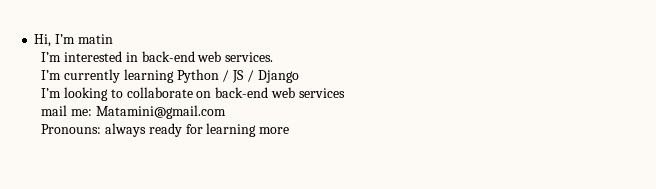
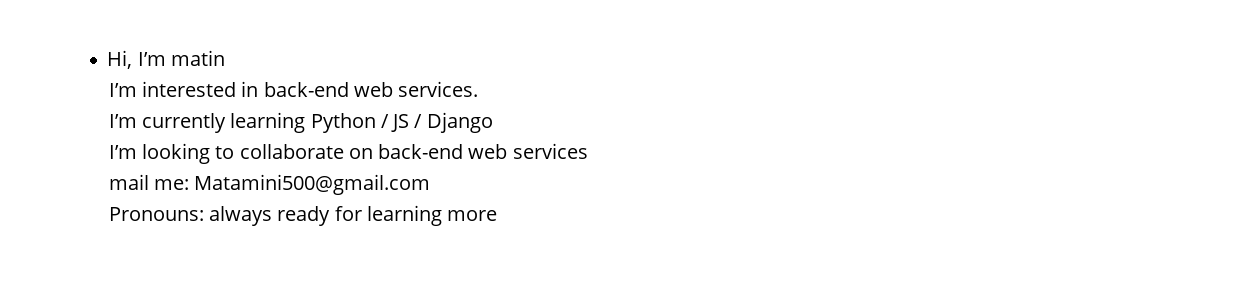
- mail me: Matamini@gmail.com
+ mail me: Matamini500@gmail.com

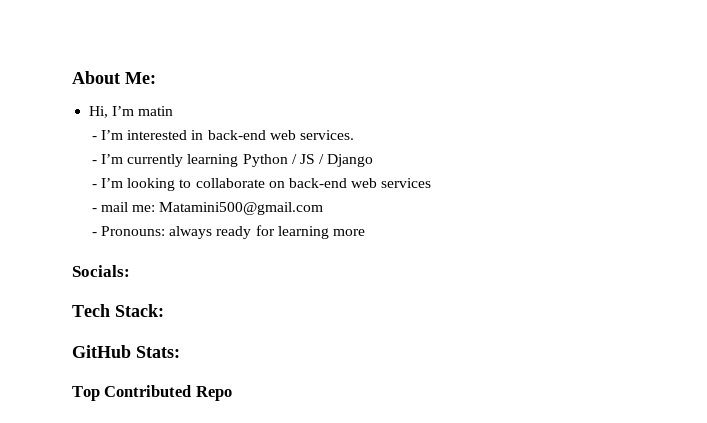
+ About Me:
- I’m interested in back-end web services.
+ - I’m interested in back-end web services.
- I’m currently learning Python / JS / Django
+ - I’m currently learning Python / JS / Django
- I’m looking to collaborate on back-end web services
+ - I’m looking to collaborate on back-end web services
- mail me: Matamini500@gmail.com
+ - mail me: Matamini500@gmail.com
- Pronouns: always ready for learning more
+ - Pronouns: always ready for learning more
+ Socials:
+ Tech Stack:
+ GitHub Stats:
+ Top Contributed Repo

